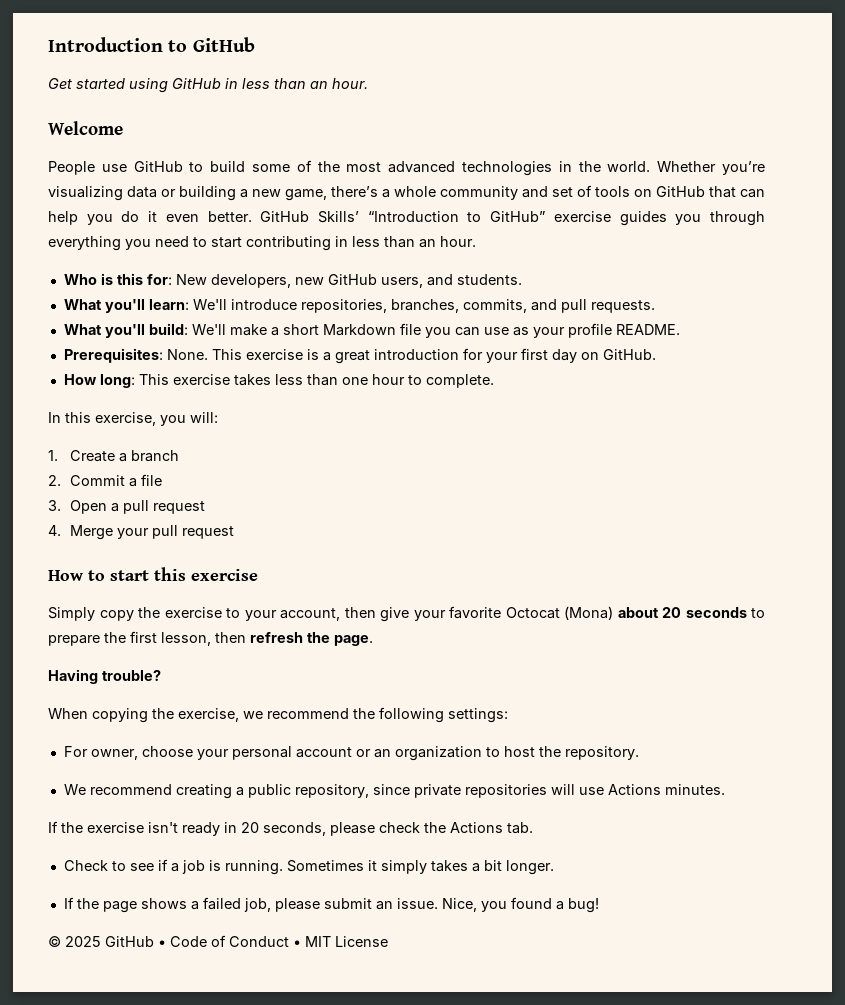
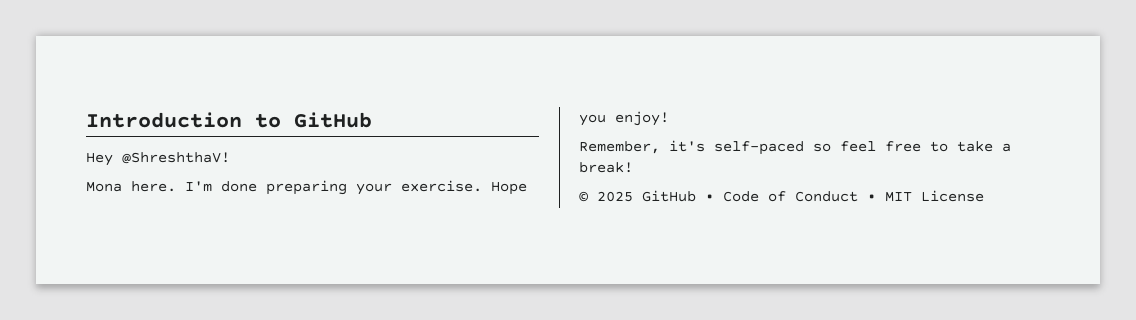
- Get started using GitHub in less than an hour.
- Welcome
- People use GitHub to build some of the most advanced technologies in the world. Whether you’re visualizing data or building a new game, there’s a whole community and set of tools on GitHub that can help you do it even better. GitHub Skills’ “Introduction to GitHub” exercise guides you through everything you need to start contributing in less than an hour.
- Who is this for: New developers, new GitHub users, and students.
- What you'll learn: We'll introduce repositories, branches, commits, and pull requests.
- What you'll build: We'll make a short Markdown file you can use as your profile README.
- Prerequisites: None. This exercise is a great introduction for your first day on GitHub.
- How long: This exercise takes less than one hour to complete.
- In this exercise, you will:
- 1. Create a branch
- 2. Commit a file
- 3. Open a pull request
- 4. Merge your pull request
- How to start this exercise
- Simply copy the exercise to your account, then give your favorite Octocat (Mona) about 20 seconds to prepare the first lesson, then refresh the page.
- Having trouble?
- When copying the exercise, we recommend the following settings:
- For owner, choose your personal account or an organization to host the repository.
- We recommend creating a public repository, since private repositories will use Actions minutes.
- If the exercise isn't ready in 20 seconds, please check the Actions tab.
- Check to see if a job is running. Sometimes it simply takes a bit longer.
- If the page shows a failed job, please submit an issue. Nice, you found a bug!
+ Hey @ShreshthaV!
+ Mona here. I'm done preparing your exercise. Hope you enjoy!
+ Remember, it's self-paced so feel free to take a break!

